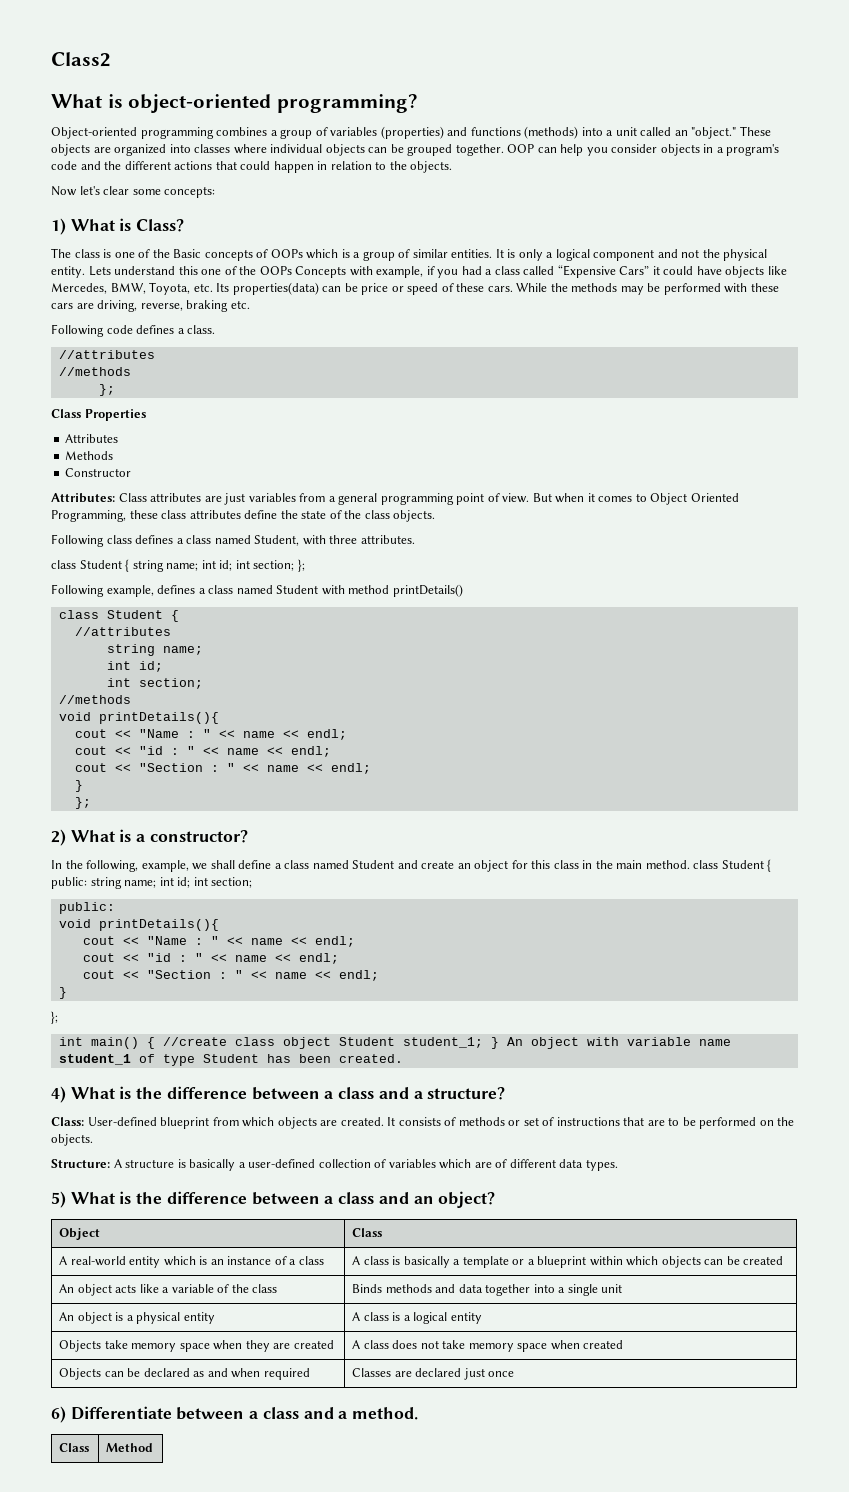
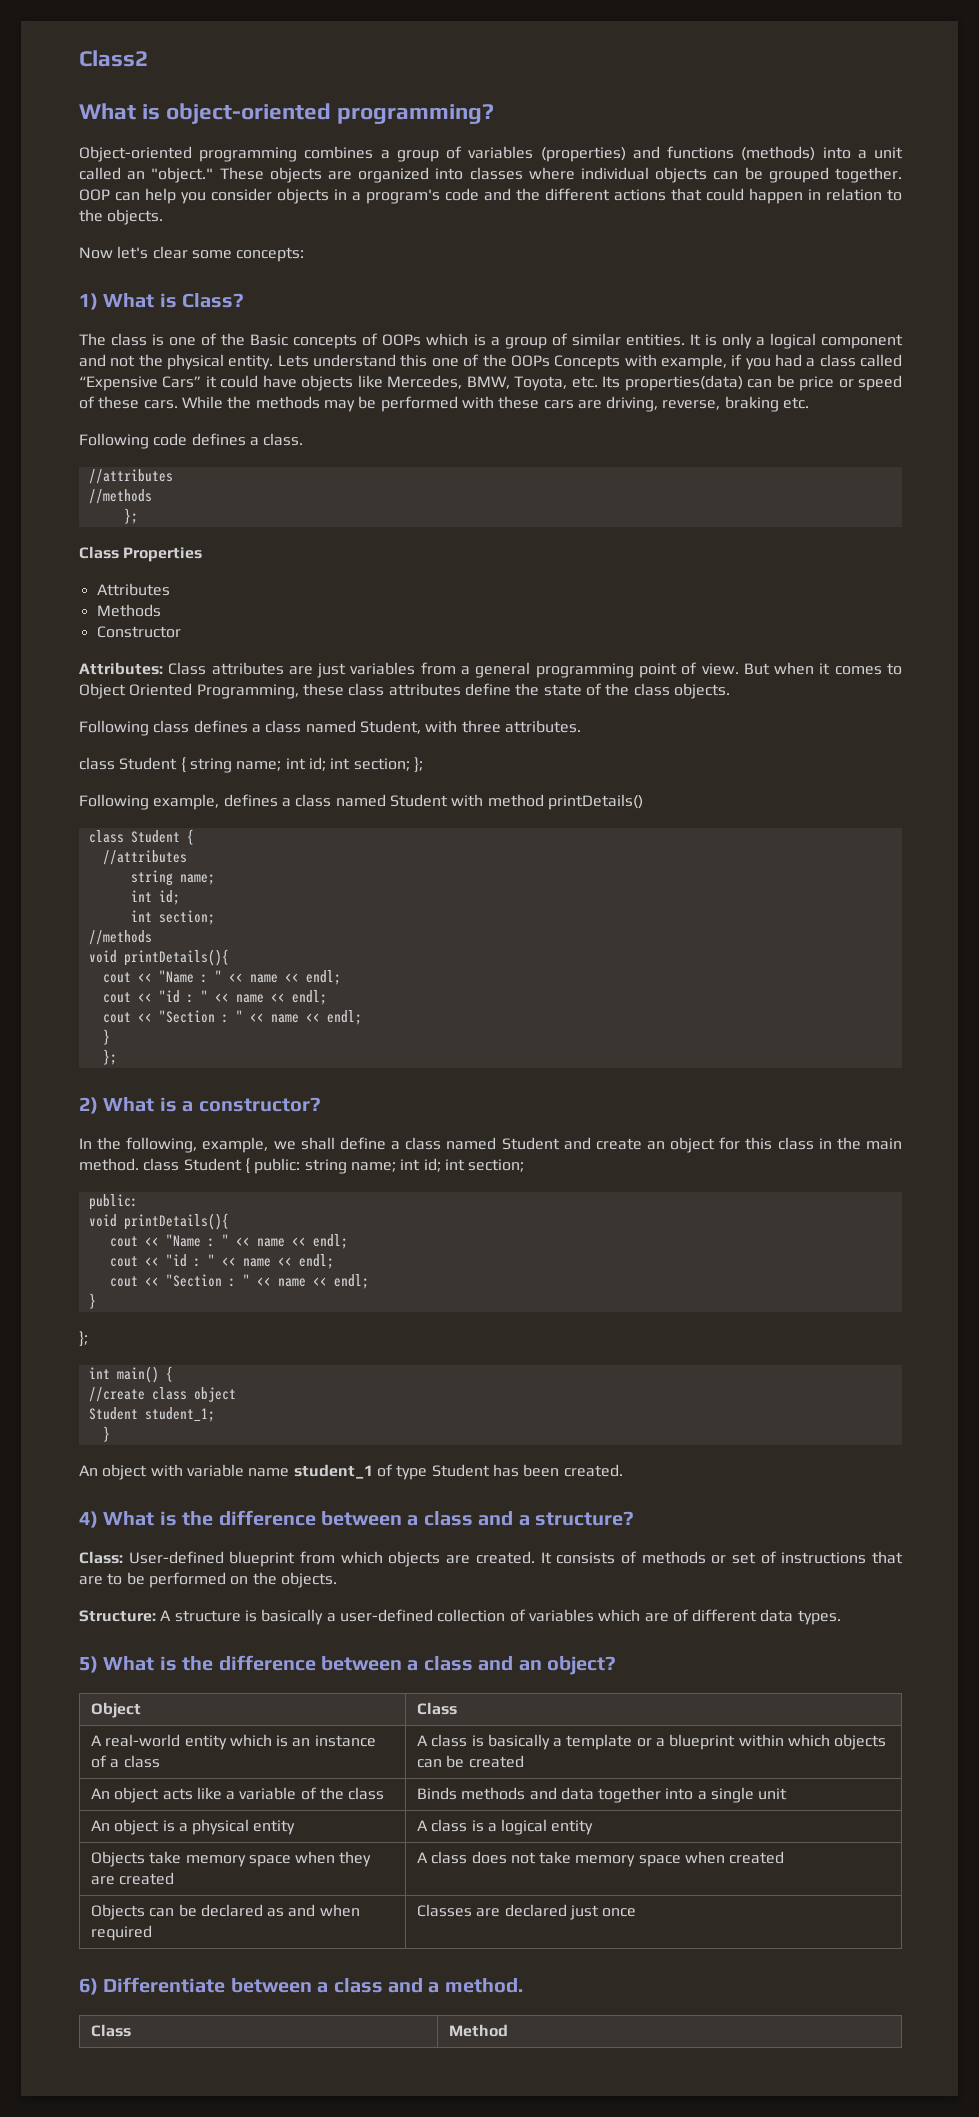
- int main() { //create class object Student student_1; } An object with variable name student_1 of type Student has been created.
+ int main() {
+ //create class object
+ Student student_1;
+ }
+ An object with variable name student_1 of type Student has been created.

